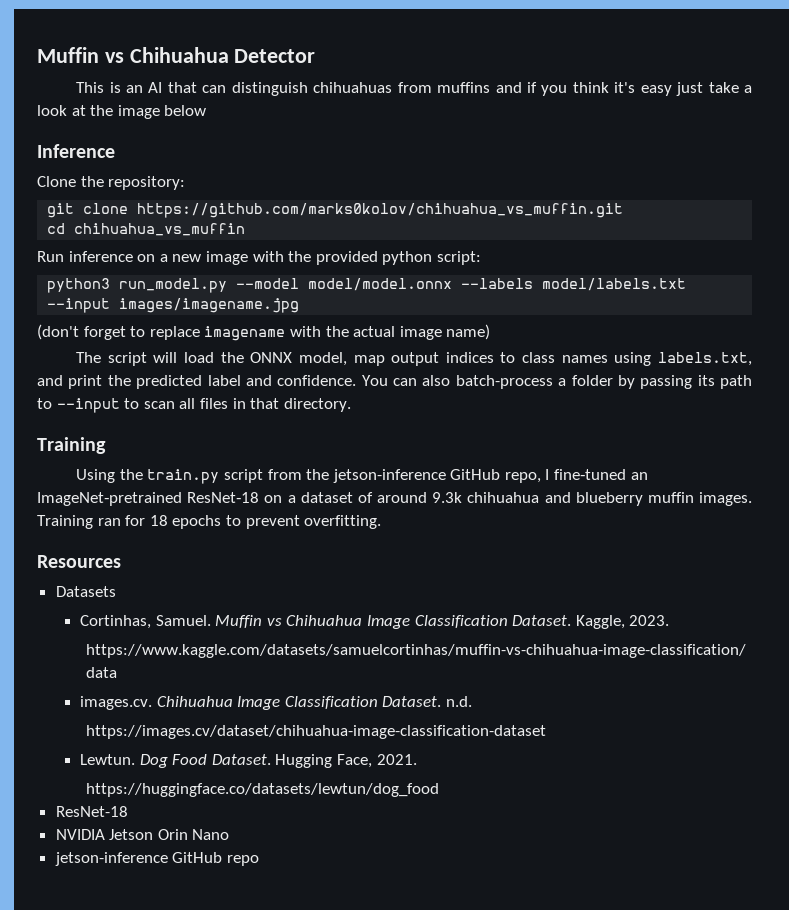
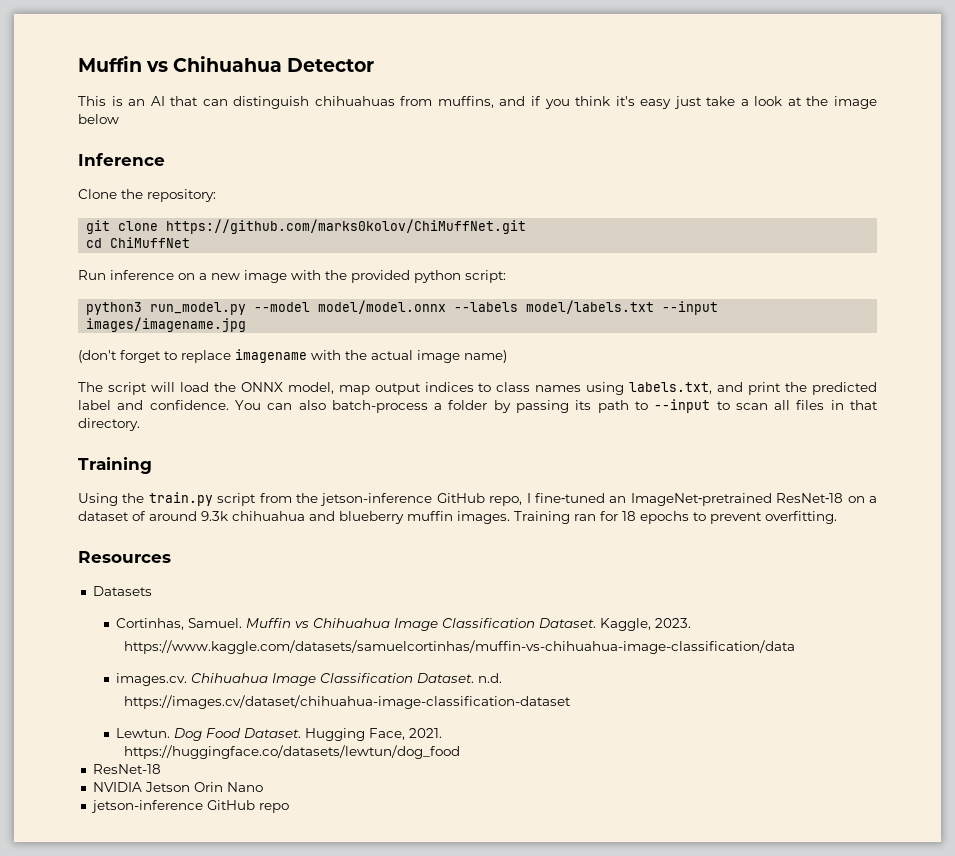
- This is an AI that can distinguish chihuahuas from muffins and if you think it's easy just take a look at the image below
+ This is an AI that can distinguish chihuahuas from muffins, and if you think it's easy just take a look at the image below
- git clone https://github.com/marks0kolov/chihuahua_vs_muffin.git
+ git clone https://github.com/marks0kolov/ChiMuffNet.git
- cd chihuahua_vs_muffin
+ cd ChiMuffNet

